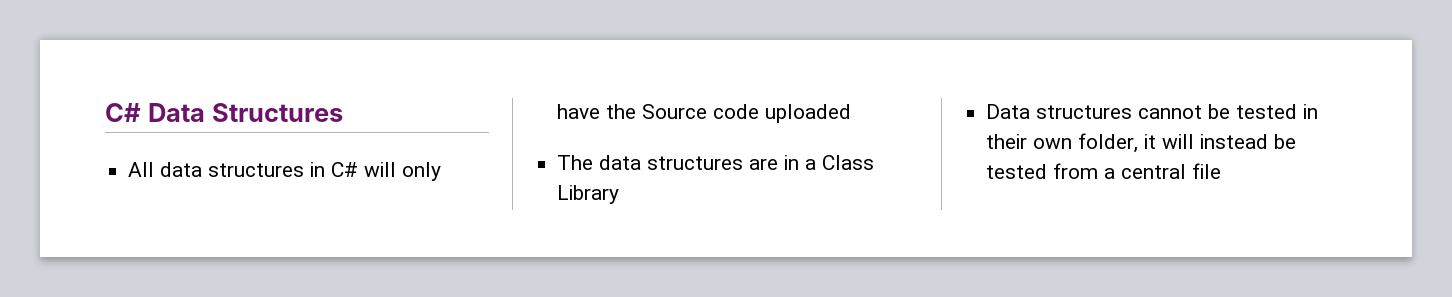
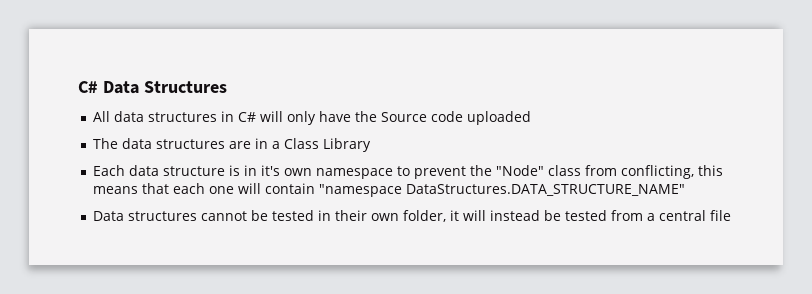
+ Each data structure is in it's own namespace to prevent the "Node" class from conflicting, this means that each one will contain "namespace DataStructures.DATA_STRUCTURE_NAME"

